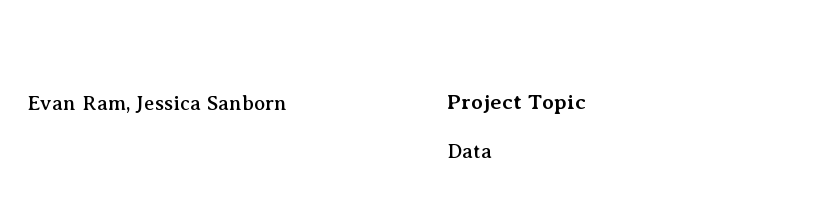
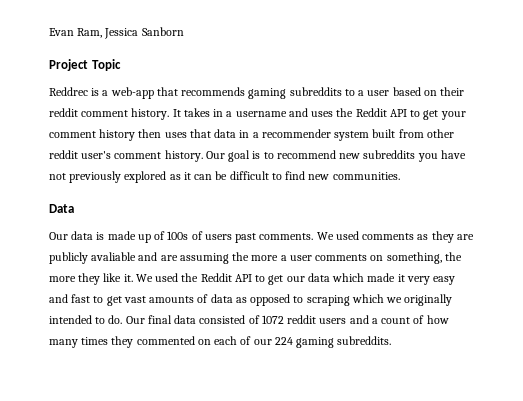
+ Reddrec is a web-app that recommends gaming subreddits to a user based on their reddit comment history. It takes in a username and uses the Reddit API to get your comment history then uses that data in a recommender system built from other reddit user's comment history. Our goal is to recommend new subreddits you have not previously explored as it can be difficult to find new communities.
  Data
+ Our data is made up of 100s of users past comments. We used comments as they are publicly avaliable and are assuming the more a user comments on something, the more they like it. We used the Reddit API to get our data which made it very easy and fast to get vast amounts of data as opposed to scraping which we originally intended to do. Our final data consisted of 1072 reddit users and a count of how many times they commented on each of our 224 gaming subreddits.

